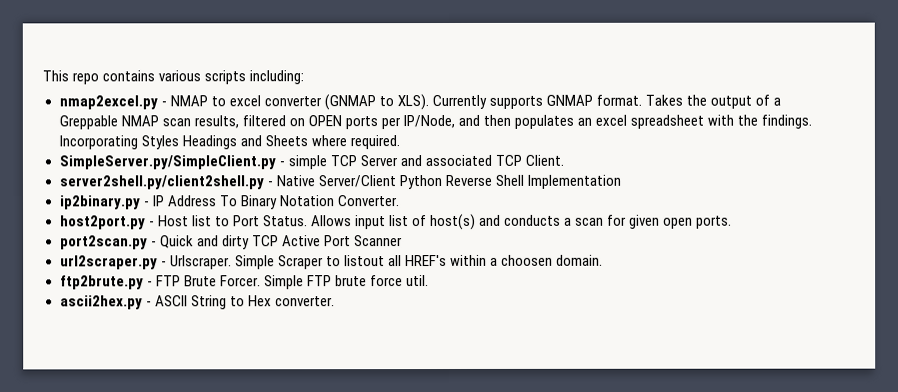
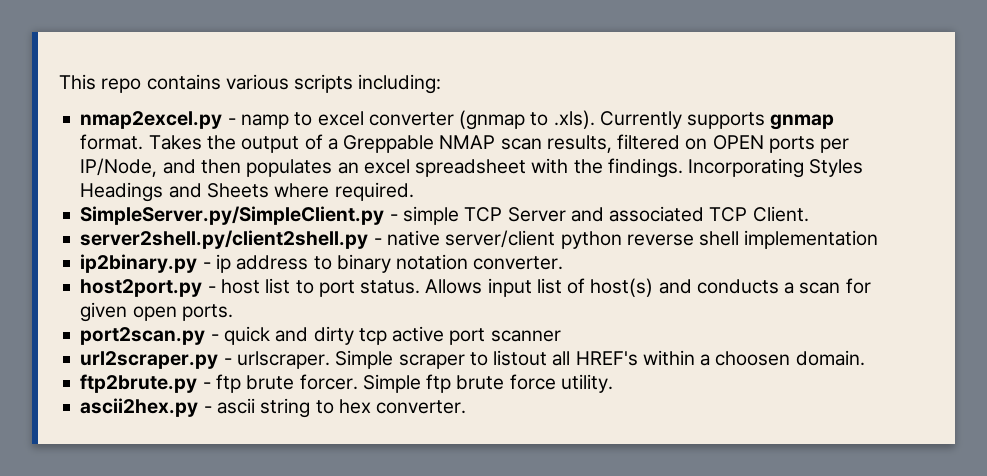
- nmap2excel.py - NMAP to excel converter (GNMAP to XLS). Currently supports GNMAP format.
+ nmap2excel.py - namp to excel converter (gnmap to .xls). Currently supports gnmap format.
- server2shell.py/client2shell.py - Native Server/Client Python Reverse Shell Implementation
- ip2binary.py - IP Address To Binary Notation Converter.
+ server2shell.py/client2shell.py - native server/client python reverse shell implementation
+ ip2binary.py - ip address to binary notation converter.
- host2port.py - Host list to Port Status.
+ host2port.py - host list to port status.
- port2scan.py - Quick and dirty TCP Active Port Scanner
+ port2scan.py - quick and dirty tcp active port scanner
- url2scraper.py - Urlscraper. Simple Scraper to listout all HREF's within a choosen domain.
+ url2scraper.py - urlscraper. Simple scraper to listout all HREF's within a choosen domain.
- ftp2brute.py - FTP Brute Forcer. Simple FTP brute force util.
+ ftp2brute.py - ftp brute forcer. Simple ftp brute force utility.
- ascii2hex.py - ASCII String to Hex converter.
+ ascii2hex.py - ascii string to hex converter.

